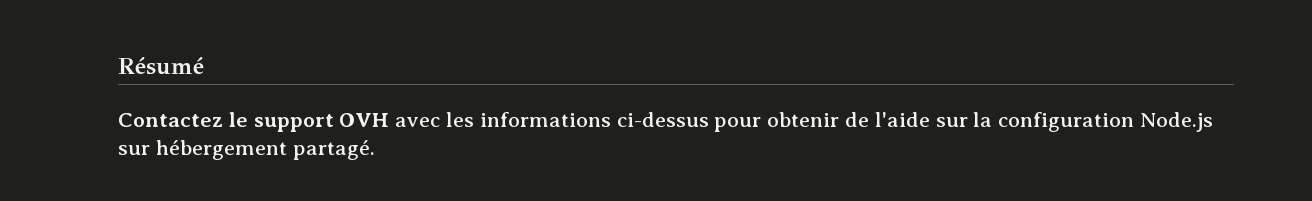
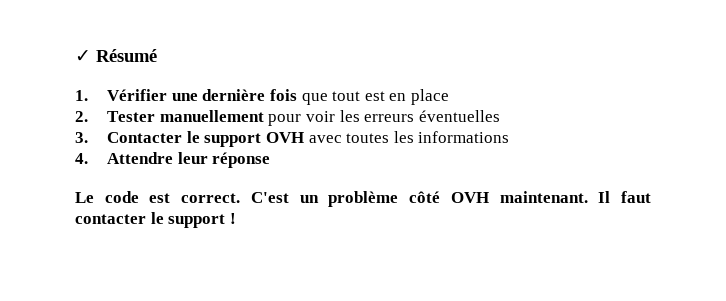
- Résumé
+ ✓ Résumé
- Contactez le support OVH avec les informations ci-dessus pour obtenir de l'aide sur la configuration Node.js sur hébergement partagé.
+ 1. Vérifier une dernière fois que tout est en place
+ 2. Tester manuellement pour voir les erreurs éventuelles
+ 3. Contacter le support OVH avec toutes les informations
+ 4. Attendre leur réponse
+ Le code est correct. C'est un problème côté OVH maintenant. Il faut contacter le support !

